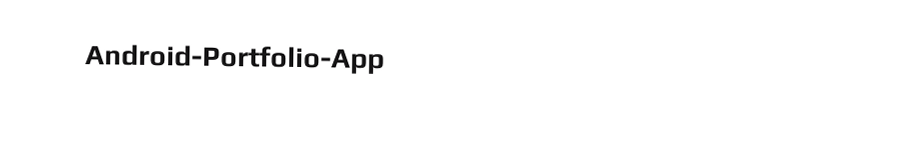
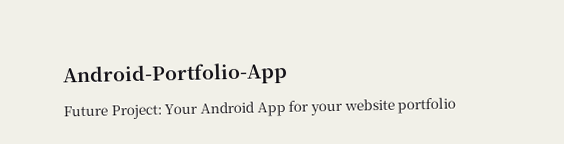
+ Future Project: Your Android App for your website portfolio

